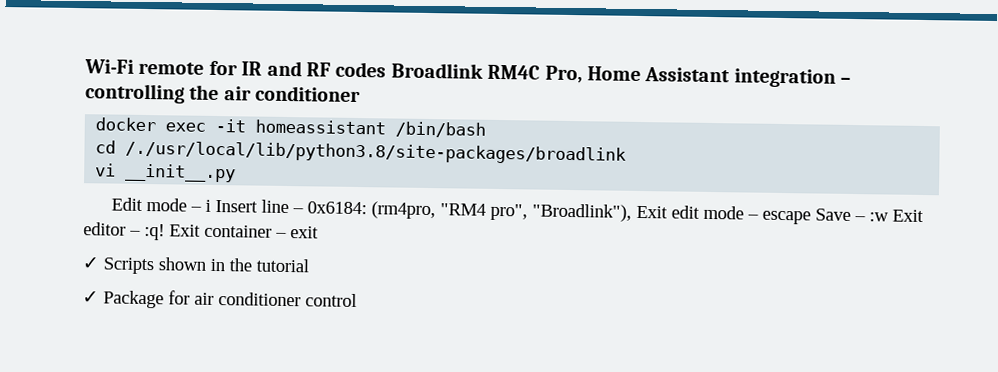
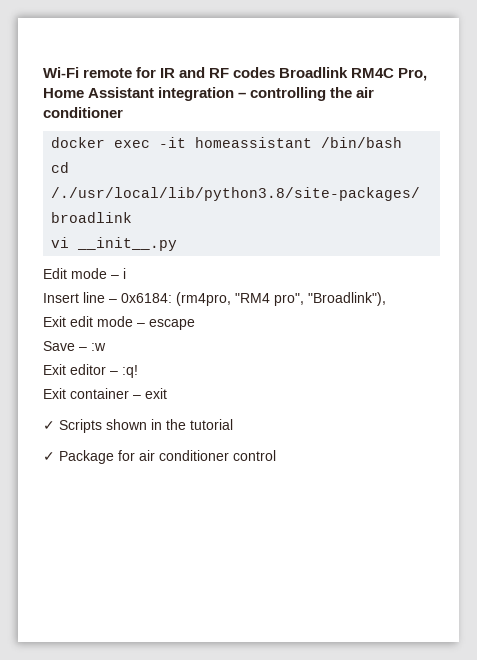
- Edit mode – i Insert line – 0x6184: (rm4pro, "RM4 pro", "Broadlink"), Exit edit mode – escape Save – :w Exit editor – :q! Exit container – exit
+ Edit mode – i
+ Insert line – 0x6184: (rm4pro, "RM4 pro", "Broadlink"),
+ Exit edit mode – escape
+ Save – :w
+ Exit editor – :q!
+ Exit container – exit

